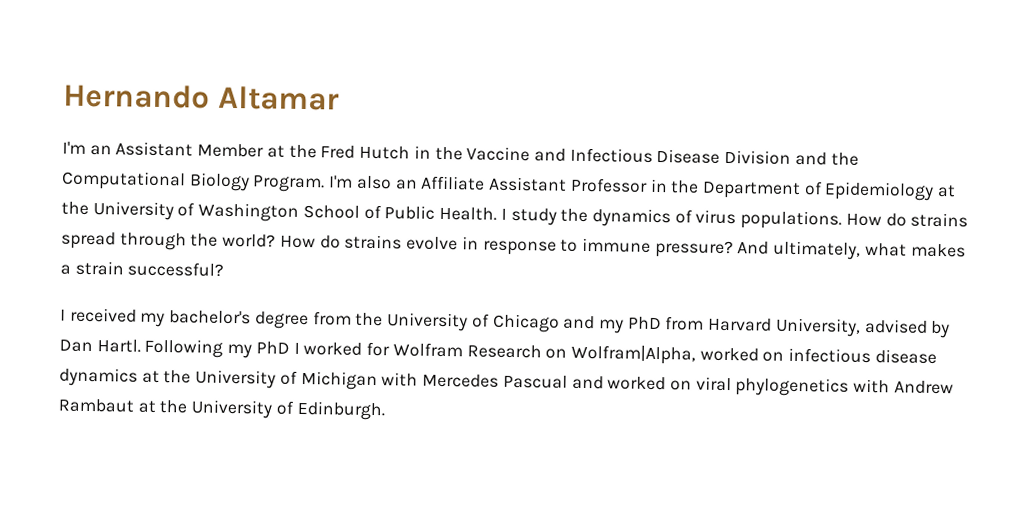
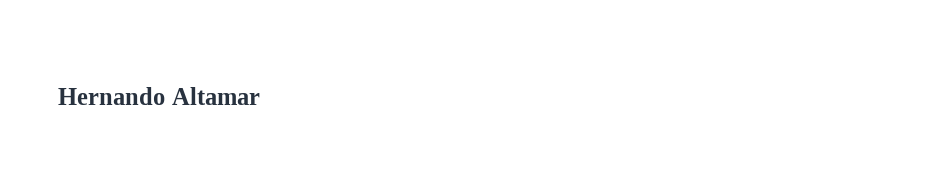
- I'm an Assistant Member at the Fred Hutch in the Vaccine and Infectious Disease Division and the Computational Biology Program. I'm also an Affiliate Assistant Professor in the Department of Epidemiology at the University of Washington School of Public Health. I study the dynamics of virus populations. How do strains spread through the world? How do strains evolve in response to immune pressure? And ultimately, what makes a strain successful?
- I received my bachelor's degree from the University of Chicago and my PhD from Harvard University, advised by Dan Hartl. Following my PhD I worked for Wolfram Research on Wolfram|Alpha, worked on infectious disease dynamics at the University of Michigan with Mercedes Pascual and worked on viral phylogenetics with Andrew Rambaut at the University of Edinburgh.

